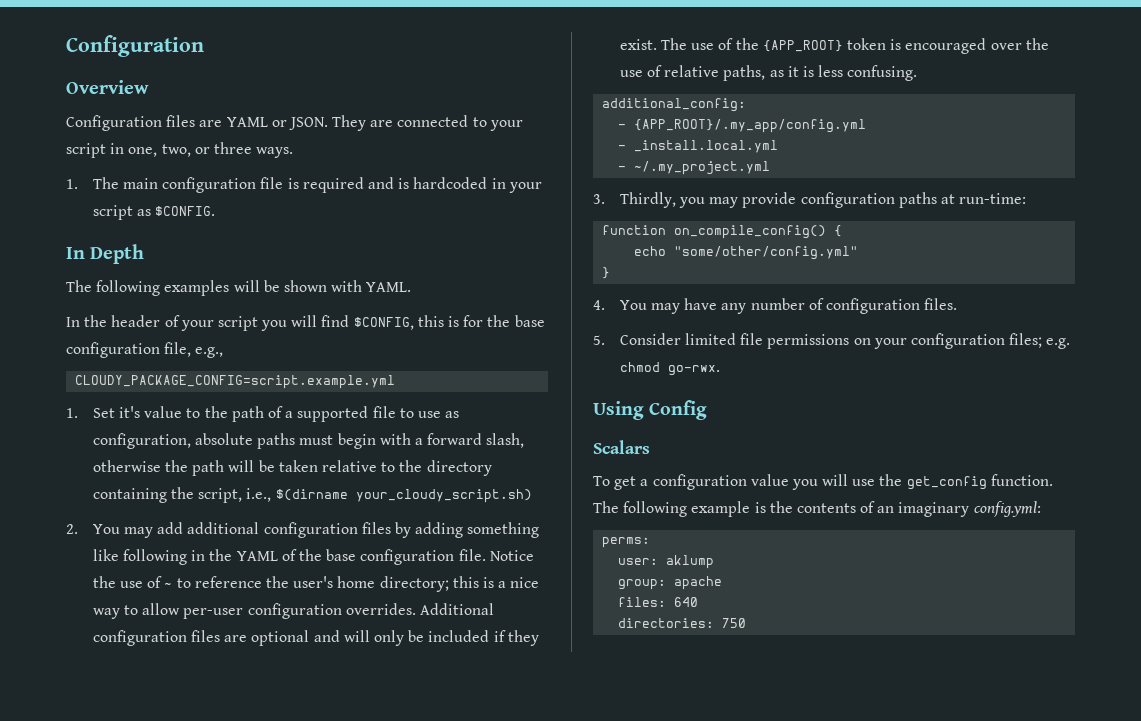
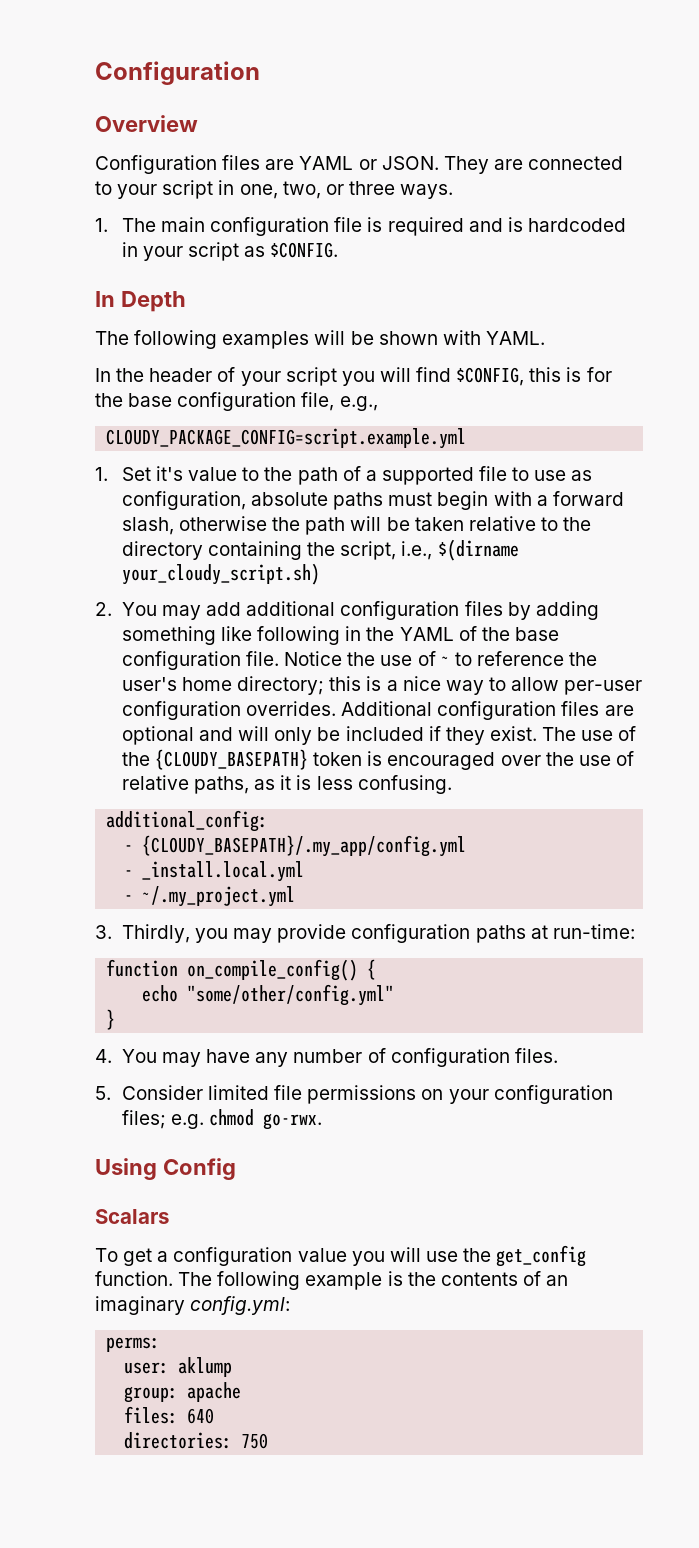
- The use of the {APP_ROOT} token is encouraged over the use of relative paths, as it is less confusing.
+ The use of the {CLOUDY_BASEPATH} token is encouraged over the use of relative paths, as it is less confusing.
- - {APP_ROOT}/.my_app/config.yml
+ - {CLOUDY_BASEPATH}/.my_app/config.yml

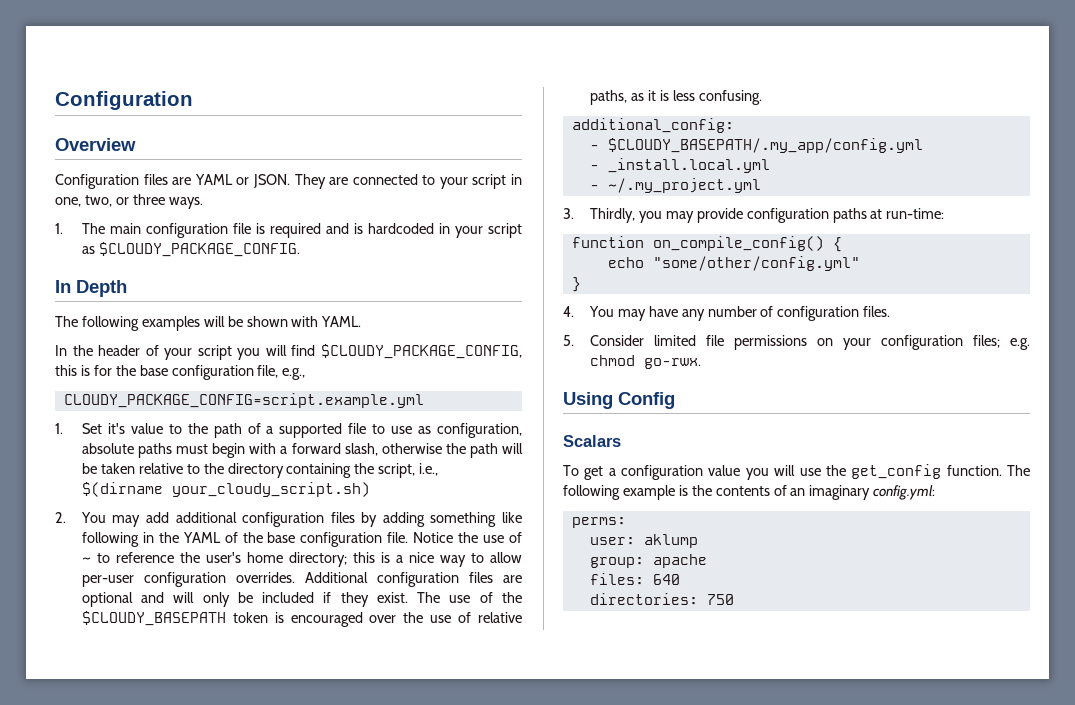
- 1. The main configuration file is required and is hardcoded in your script as $CONFIG.
+ 1. The main configuration file is required and is hardcoded in your script as $CLOUDY_PACKAGE_CONFIG.
- In the header of your script you will find $CONFIG, this is for the base configuration file, e.g.,
+ In the header of your script you will find $CLOUDY_PACKAGE_CONFIG, this is for the base configuration file, e.g.,
- The use of the {CLOUDY_BASEPATH} token is encouraged over the use of relative paths, as it is less confusing.
+ The use of the $CLOUDY_BASEPATH token is encouraged over the use of relative paths, as it is less confusing.
- - {CLOUDY_BASEPATH}/.my_app/config.yml
+ - $CLOUDY_BASEPATH/.my_app/config.yml

